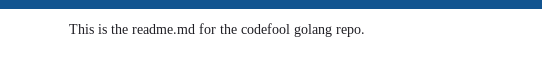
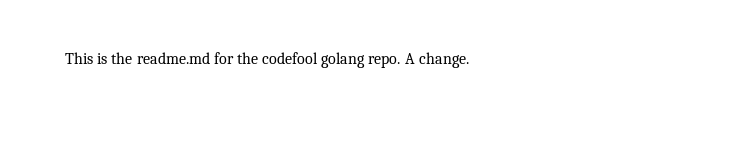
+ A change.

